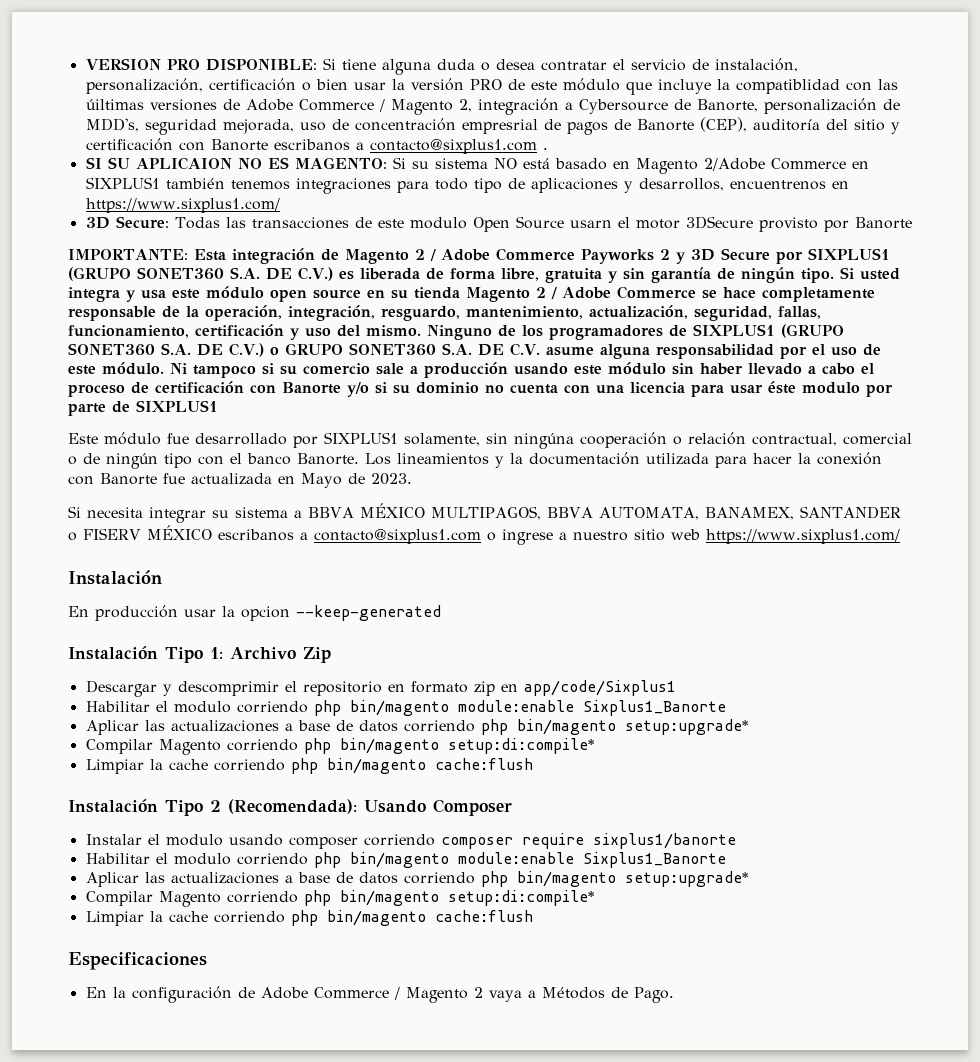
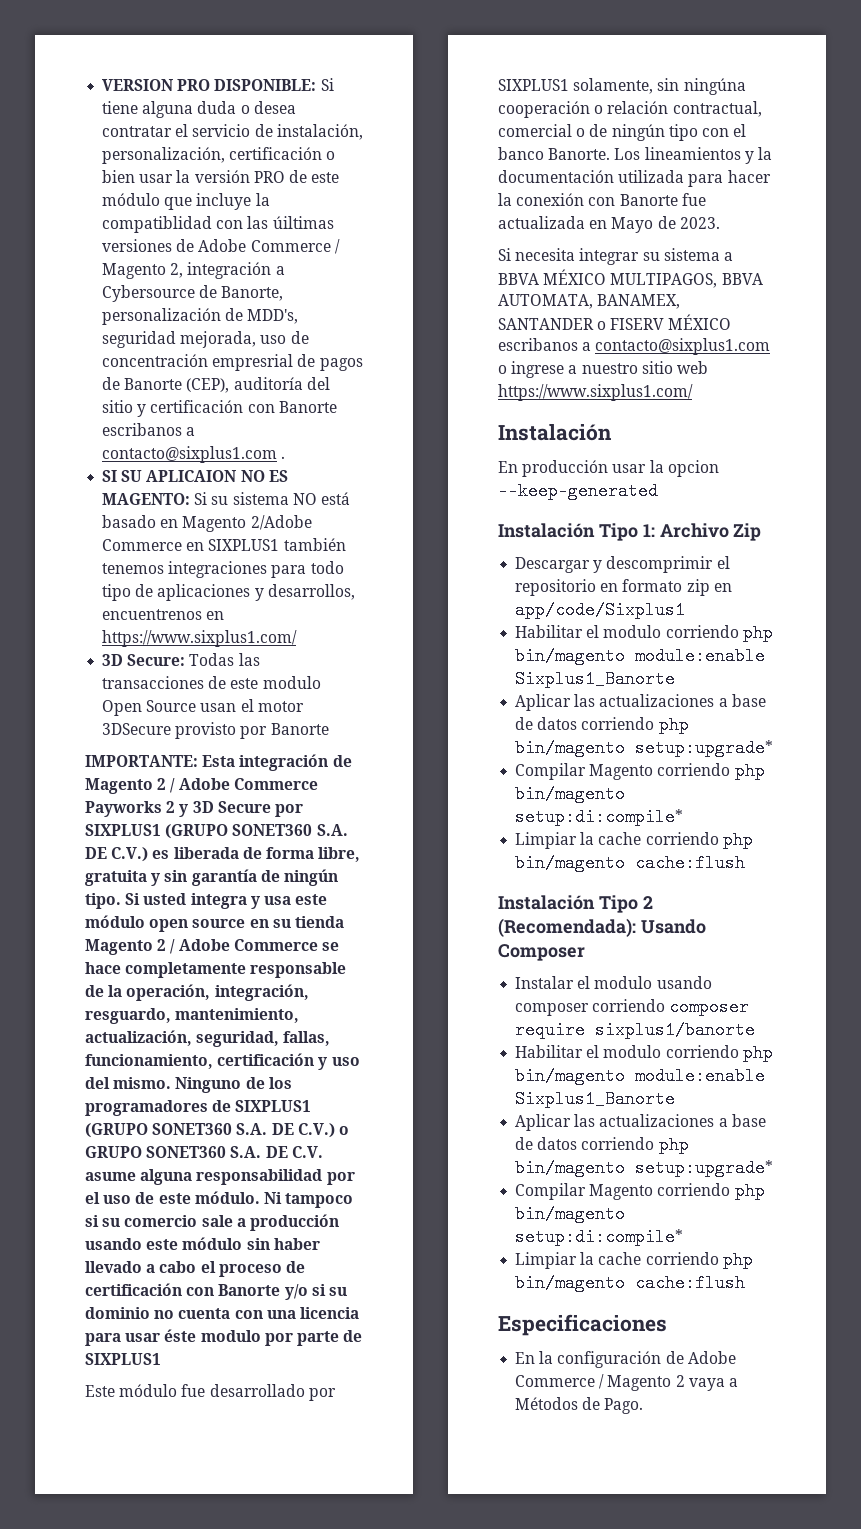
- 3D Secure: Todas las transacciones de este modulo Open Source usarn el motor 3DSecure provisto por Banorte
+ 3D Secure: Todas las transacciones de este modulo Open Source usan el motor 3DSecure provisto por Banorte

